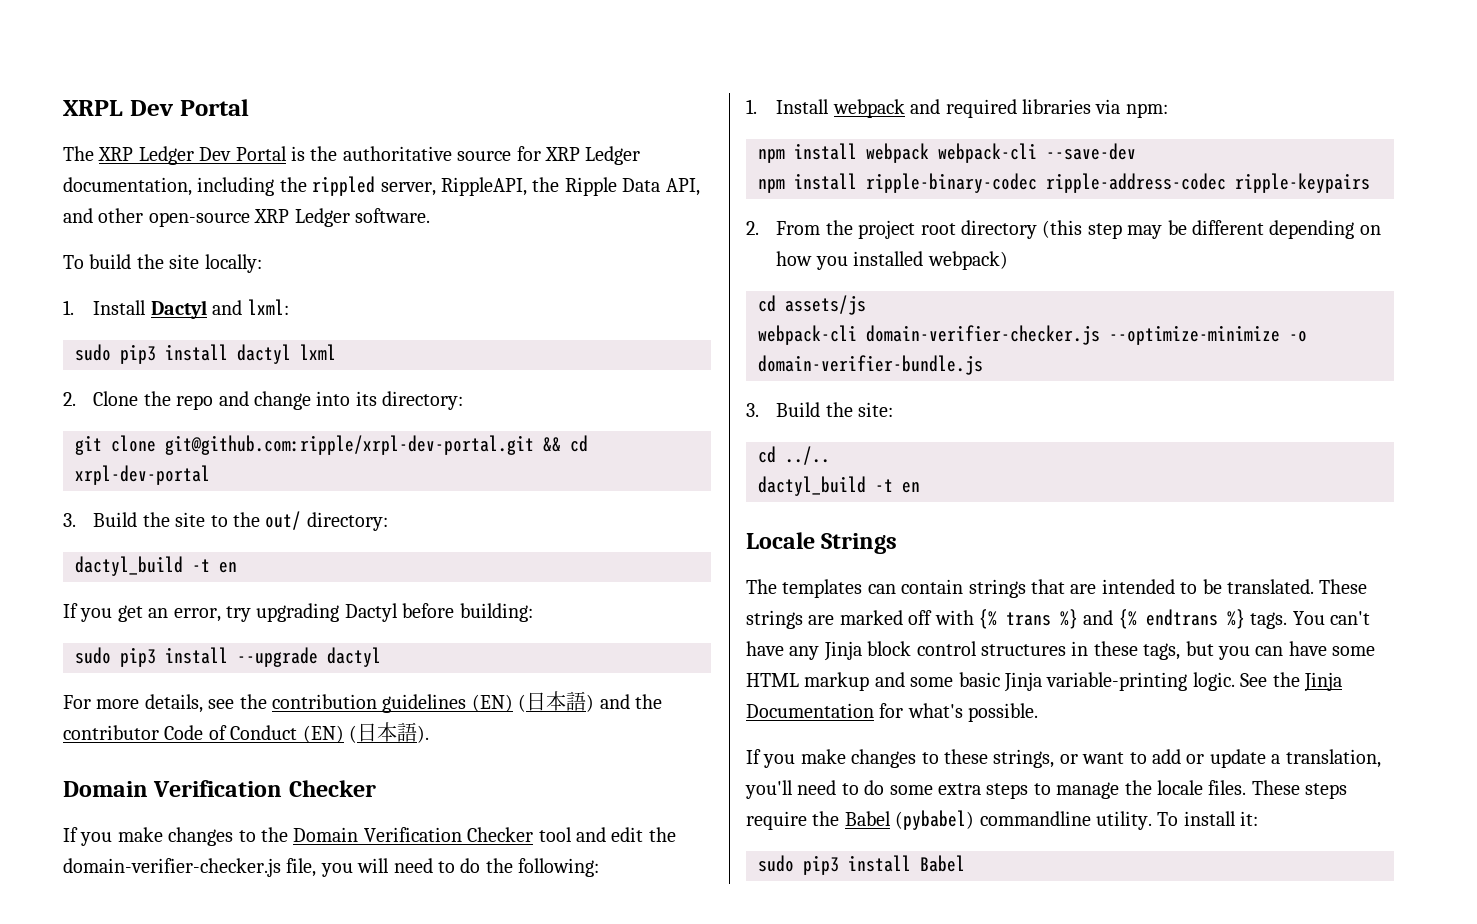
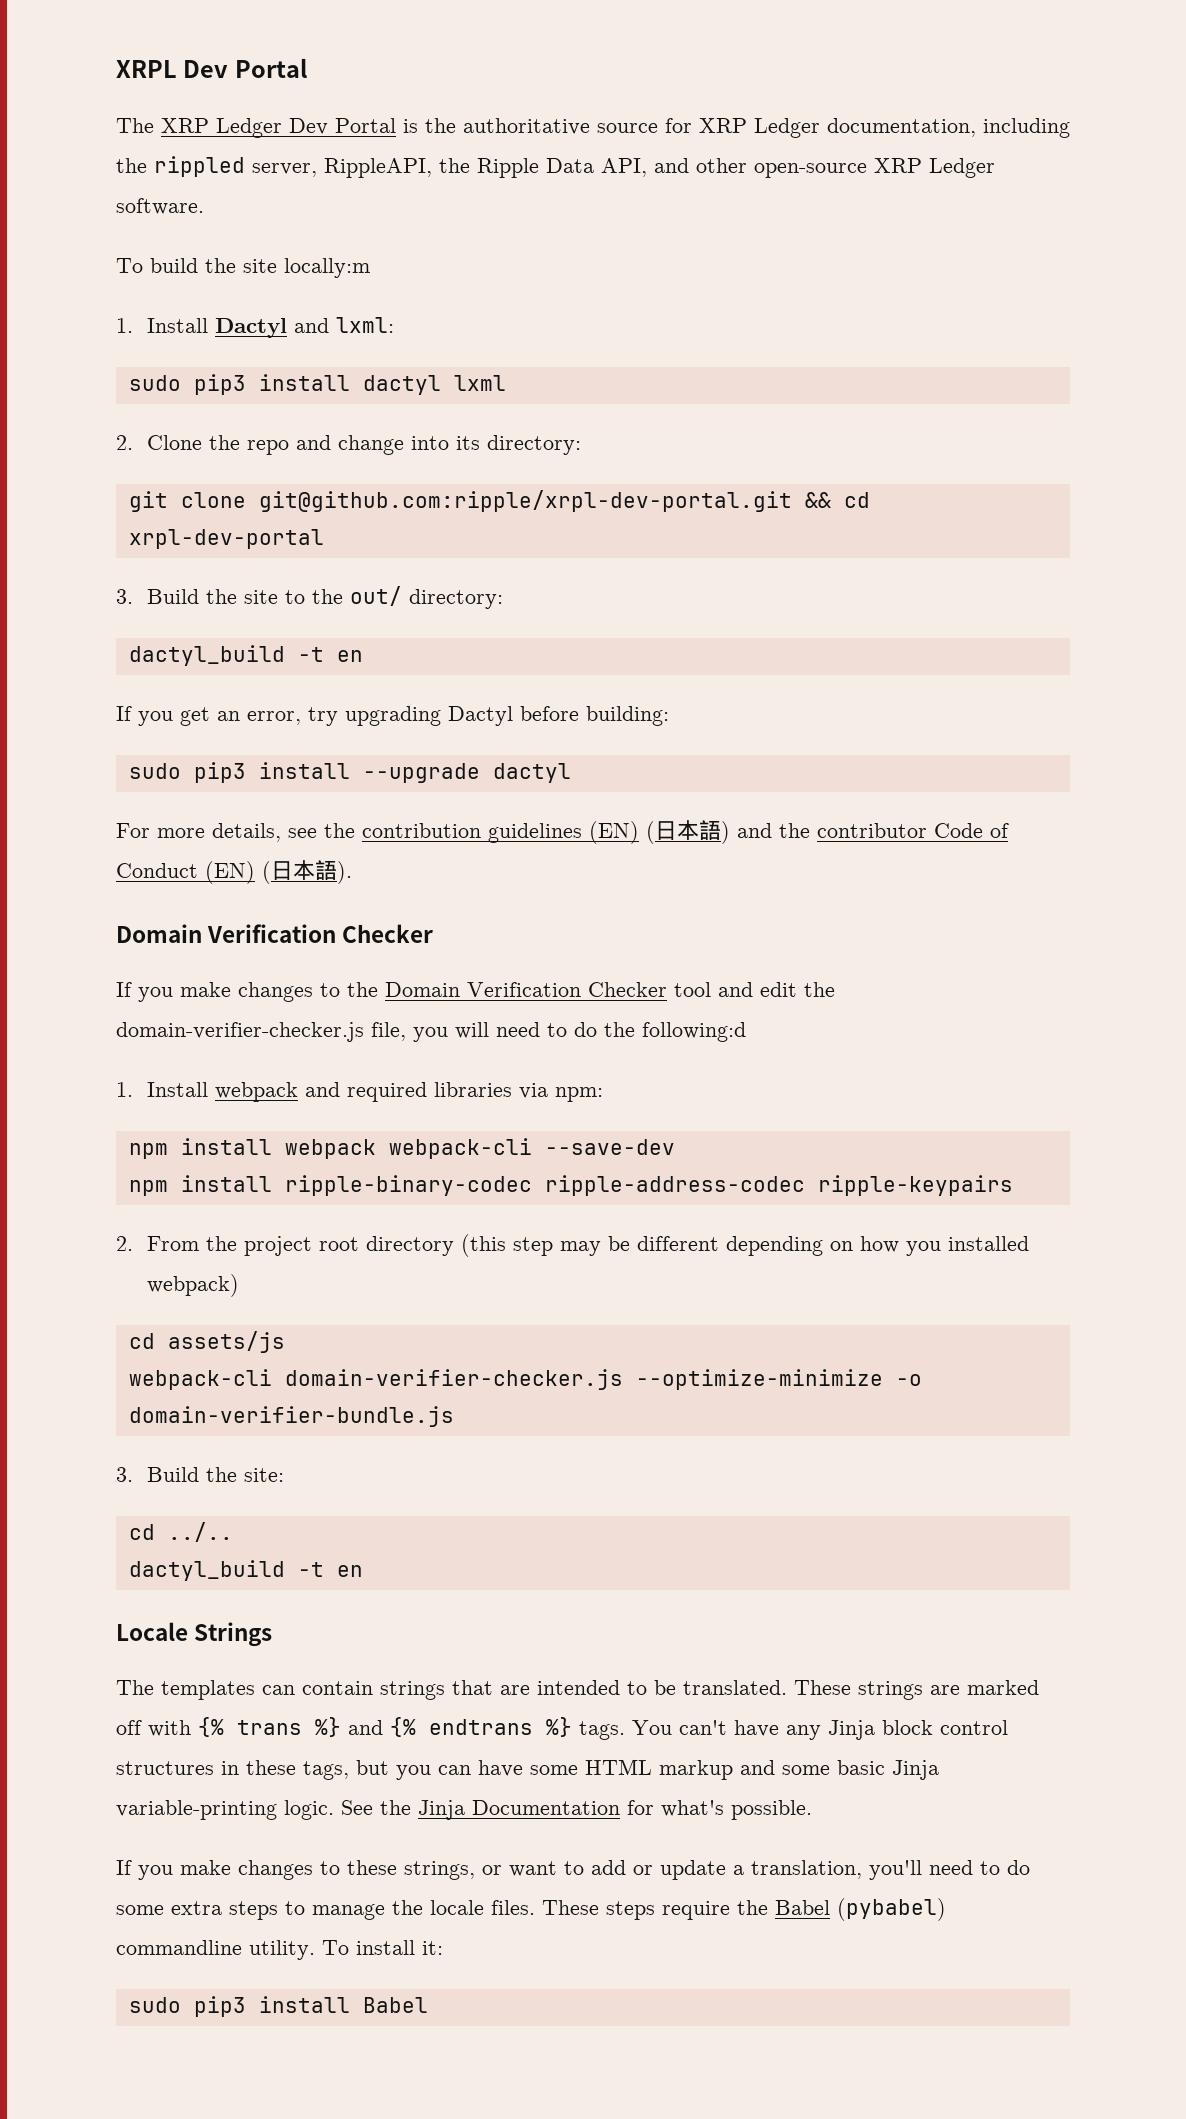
- To build the site locally:
+ To build the site locally:m
- If you make changes to the Domain Verification Checker tool and edit the domain-verifier-checker.js file, you will need to do the following:
+ If you make changes to the Domain Verification Checker tool and edit the domain-verifier-checker.js file, you will need to do the following:d

